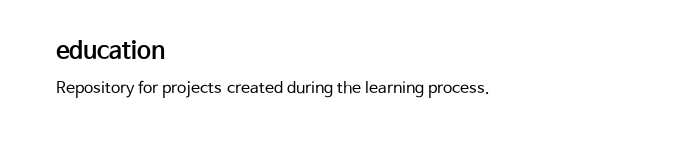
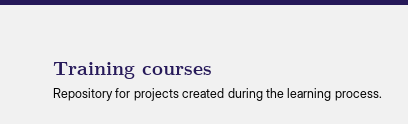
- education
+ Training courses

